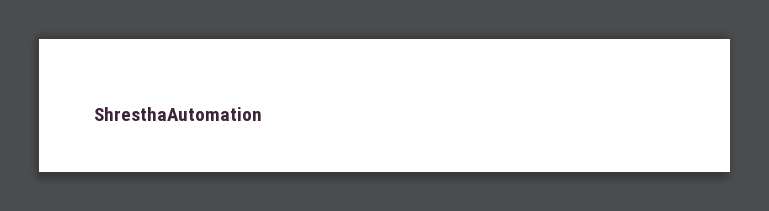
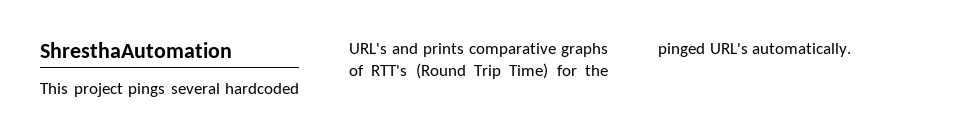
+ This project pings several hardcoded URL's and prints comparative graphs of RTT's (Round Trip Time) for the pinged URL's automatically.

